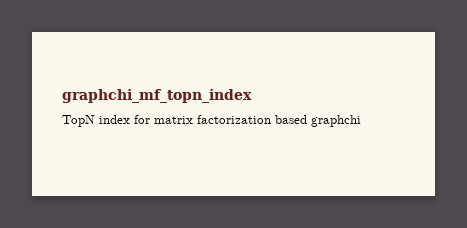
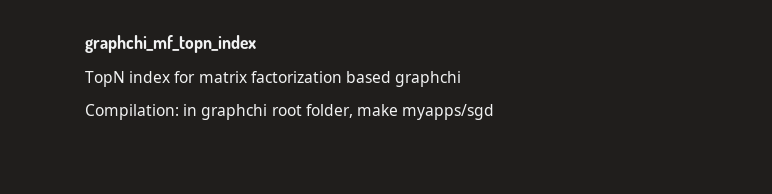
+ Compilation: in graphchi root folder, make myapps/sgd

